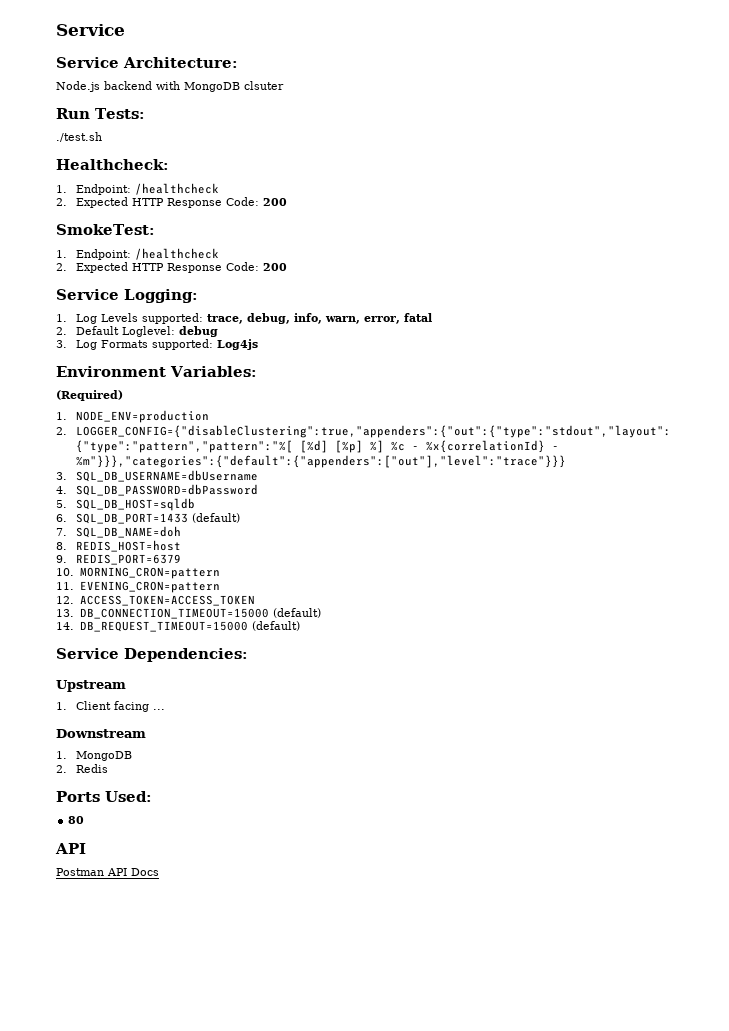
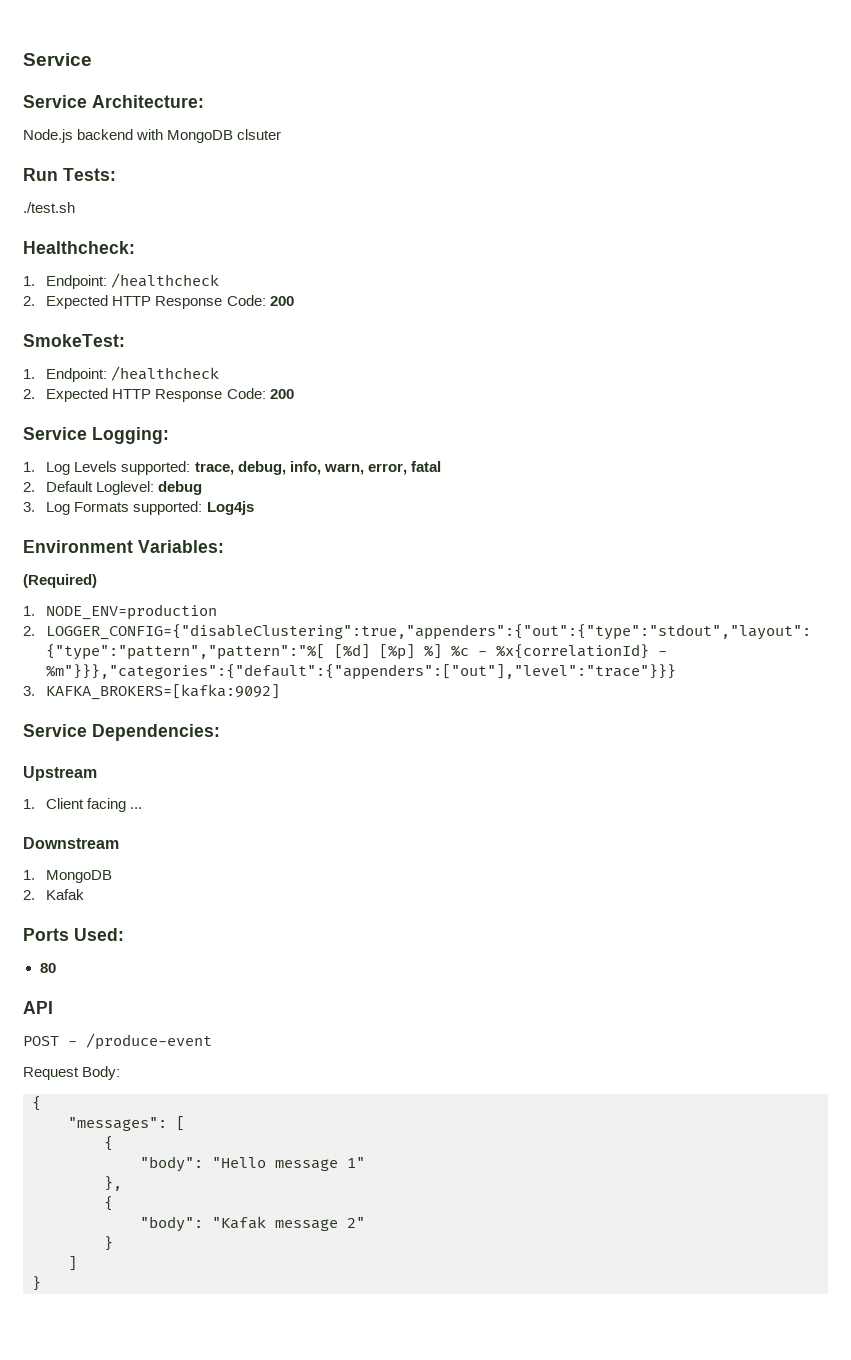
- 3. SQL_DB_USERNAME=dbUsername
- 4. SQL_DB_PASSWORD=dbPassword
- 5. SQL_DB_HOST=sqldb
- 6. SQL_DB_PORT=1433 (default)
- 7. SQL_DB_NAME=doh
- 8. REDIS_HOST=host
- 9. REDIS_PORT=6379
- 10. MORNING_CRON=pattern
- 11. EVENING_CRON=pattern
- 12. ACCESS_TOKEN=ACCESS_TOKEN
- 13. DB_CONNECTION_TIMEOUT=15000 (default)
- 14. DB_REQUEST_TIMEOUT=15000 (default)
+ 3. KAFKA_BROKERS=[kafka:9092]
- 2. Redis
+ 2. Kafak
- Postman API Docs
+ POST - /produce-event
+ Request Body:
+ {
+ "messages": [
+ {
+ "body": "Hello message 1"
+ },
+ {
+ "body": "Kafak message 2"
+ }
+ ]
+ }

